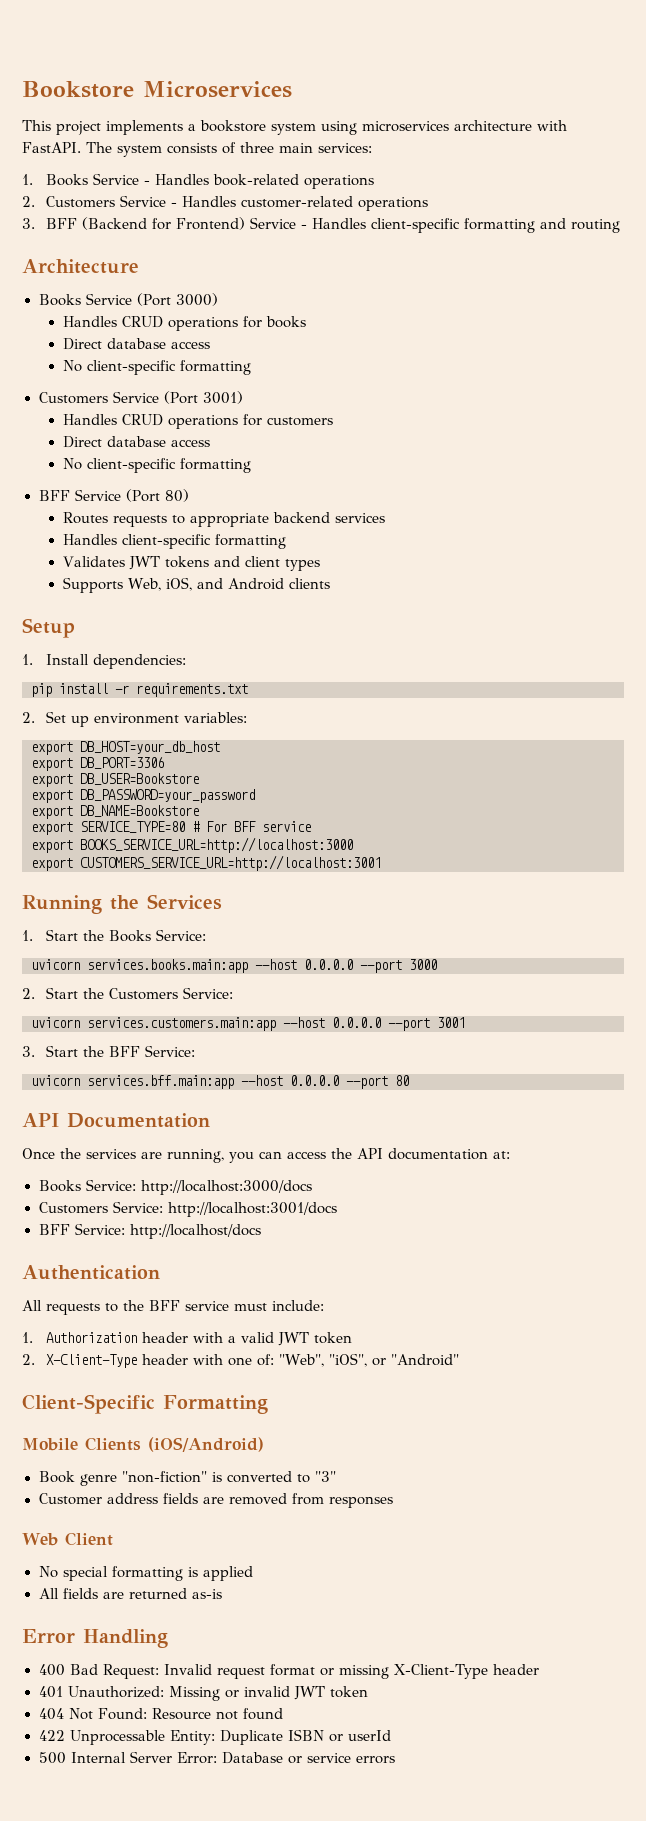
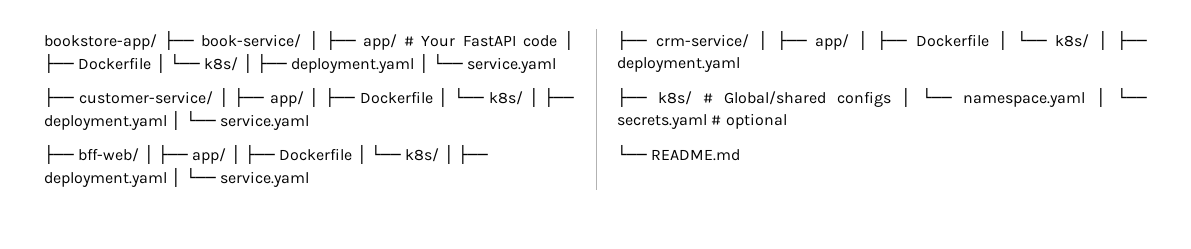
- Bookstore Microservices
- This project implements a bookstore system using microservices architecture with FastAPI. The system consists of three main services:
- 1. Books Service - Handles book-related operations
- 2. Customers Service - Handles customer-related operations
- 3. BFF (Backend for Frontend) Service - Handles client-specific formatting and routing
- Architecture
- Books Service (Port 3000)
- Handles CRUD operations for books
- Direct database access
- No client-specific formatting
- Customers Service (Port 3001)
- Handles CRUD operations for customers
- Direct database access
- No client-specific formatting
- BFF Service (Port 80)
- Routes requests to appropriate backend services
- Handles client-specific formatting
- Validates JWT tokens and client types
- Supports Web, iOS, and Android clients
- Setup
- 1. Install dependencies:
- pip install -r requirements.txt
- 2. Set up environment variables:
- export DB_HOST=your_db_host
- export DB_PORT=3306
- export DB_USER=Bookstore
- export DB_PASSWORD=your_password
- export DB_NAME=Bookstore
- export SERVICE_TYPE=80 # For BFF service
- export BOOKS_SERVICE_URL=http://localhost:3000
- export CUSTOMERS_SERVICE_URL=http://localhost:3001
- Running the Services
- 1. Start the Books Service:
- uvicorn services.books.main:app --host 0.0.0.0 --port 3000
- 2. Start the Customers Service:
- uvicorn services.customers.main:app --host 0.0.0.0 --port 3001
- 3. Start the BFF Service:
- uvicorn services.bff.main:app --host 0.0.0.0 --port 80
- API Documentation
- Once the services are running, you can access the API documentation at:
- Books Service: http://localhost:3000/docs
- Customers Service: http://localhost:3001/docs
- BFF Service: http://localhost/docs
- Authentication
- All requests to the BFF service must include:
- 1. Authorization header with a valid JWT token
- 2. X-Client-Type header with one of: "Web", "iOS", or "Android"
- Client-Specific Formatting
- Mobile Clients (iOS/Android)
- Book genre "non-fiction" is converted to "3"
- Customer address fields are removed from responses
- Web Client
- No special formatting is applied
- All fields are returned as-is
- Error Handling
- 400 Bad Request: Invalid request format or missing X-Client-Type header
- 401 Unauthorized: Missing or invalid JWT token
- 404 Not Found: Resource not found
- 422 Unprocessable Entity: Duplicate ISBN or userId
- 500 Internal Server Error: Database or service errors
+ bookstore-app/ ├── book-service/ │ ├── app/ # Your FastAPI code │ ├── Dockerfile │ └── k8s/ │ ├── deployment.yaml │ └── service.yaml
+ ├── customer-service/ │ ├── app/ │ ├── Dockerfile │ └── k8s/ │ ├── deployment.yaml │ └── service.yaml
+ ├── bff-web/ │ ├── app/ │ ├── Dockerfile │ └── k8s/ │ ├── deployment.yaml │ └── service.yaml
+ ├── crm-service/ │ ├── app/ │ ├── Dockerfile │ └── k8s/ │ ├── deployment.yaml
+ ├── k8s/ # Global/shared configs │ └── namespace.yaml │ └── secrets.yaml # optional
+ └── README.md

